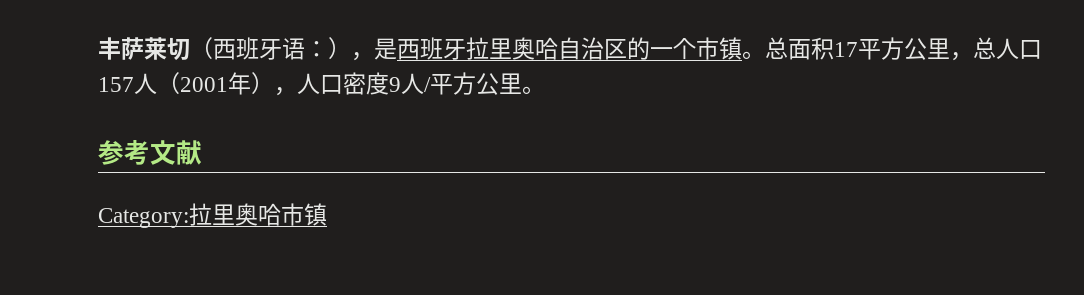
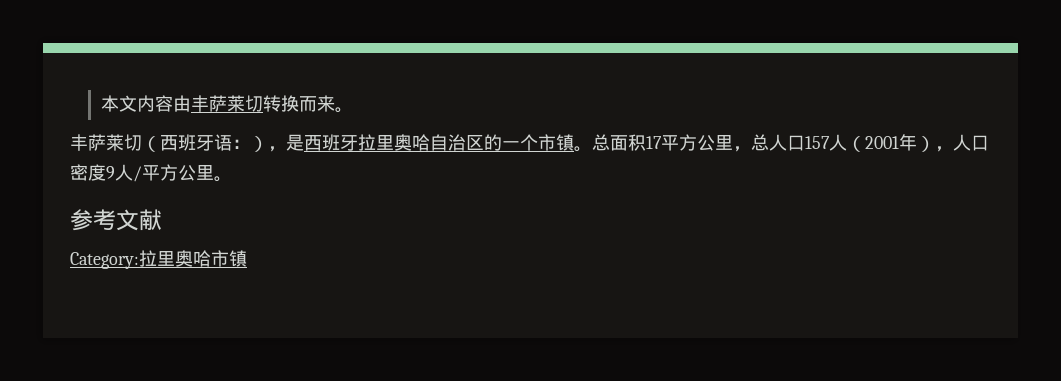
+ 本文内容由丰萨莱切转换而来。

